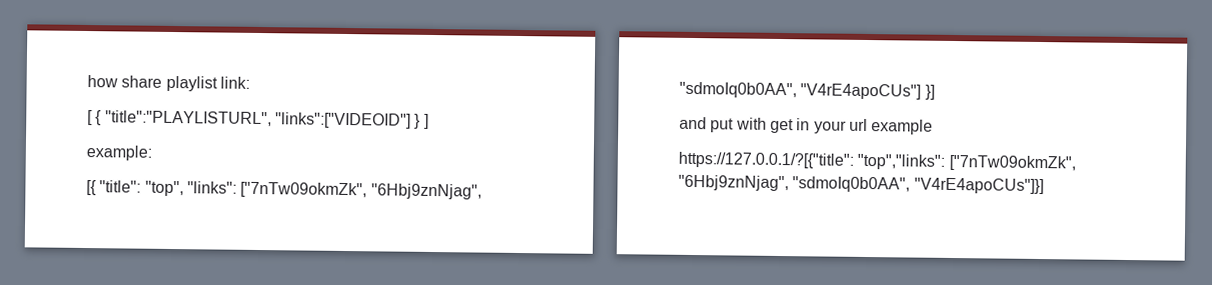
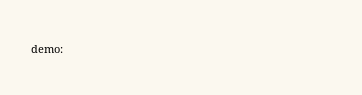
- how share playlist link:
- [ { "title":"PLAYLISTURL", "links":["VIDEOID"] } ]
- example:
- [{ "title": "top", "links": ["7nTw09okmZk", "6Hbj9znNjag", "sdmoIq0b0AA", "V4rE4apoCUs"] }]
- and put with get in your url example
- https://127.0.0.1/?[{"title": "top","links": ["7nTw09okmZk", "6Hbj9znNjag", "sdmoIq0b0AA", "V4rE4apoCUs"]}]
+ demo:

